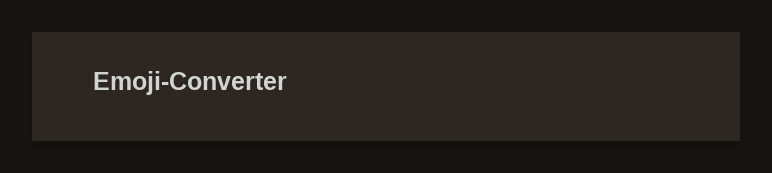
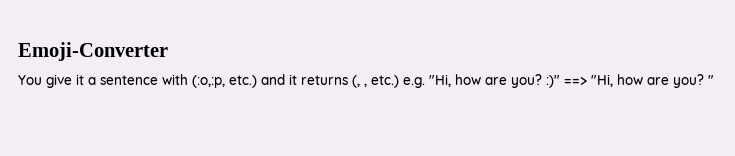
+ You give it a sentence with (:o,:p, etc.) and it returns (, , etc.) e.g. "Hi, how are you? :)" ==> "Hi, how are you? "

